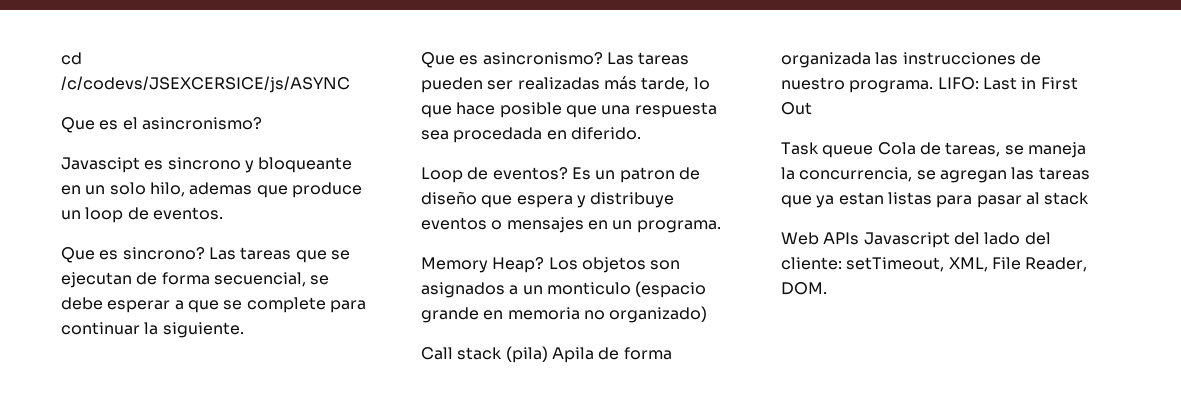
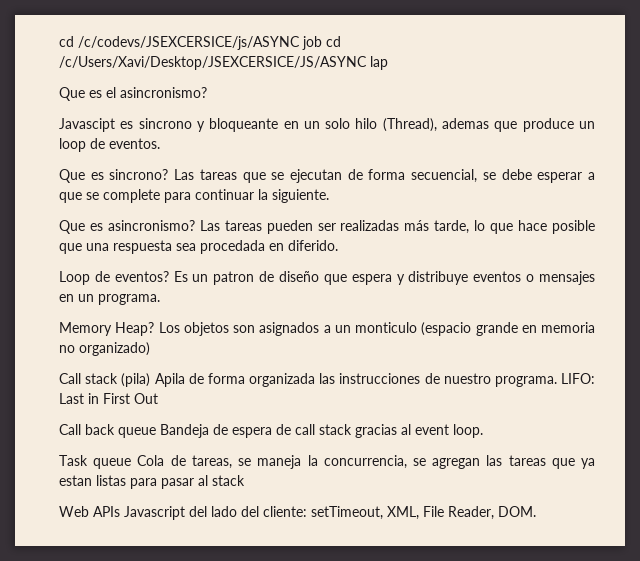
- cd /c/codevs/JSEXCERSICE/js/ASYNC
+ cd /c/codevs/JSEXCERSICE/js/ASYNC job cd /c/Users/Xavi/Desktop/JSEXCERSICE/JS/ASYNC lap
- Javascipt es sincrono y bloqueante en un solo hilo, ademas que produce un loop de eventos.
+ Javascipt es sincrono y bloqueante en un solo hilo (Thread), ademas que produce un loop de eventos.
+ Call back queue Bandeja de espera de call stack gracias al event loop.

